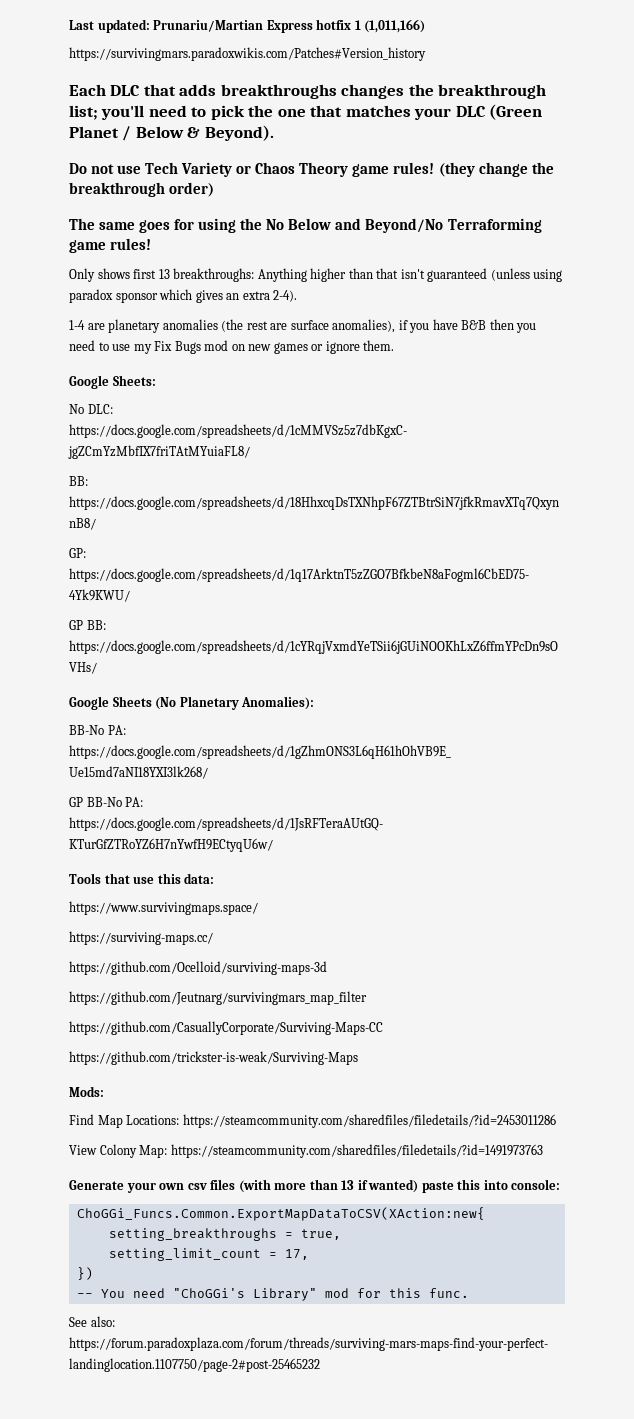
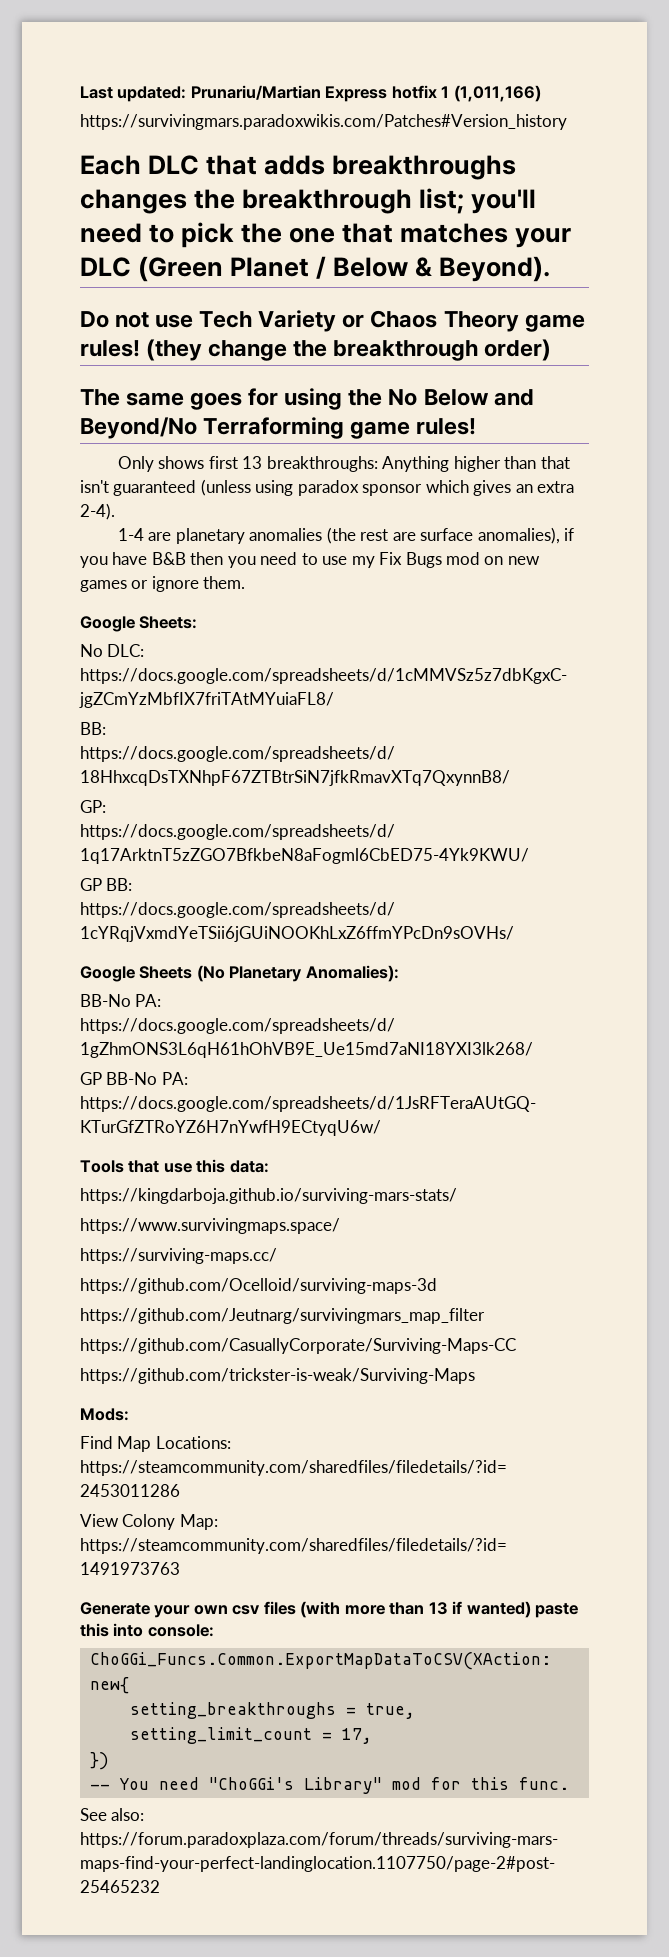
+ https://kingdarboja.github.io/surviving-mars-stats/

